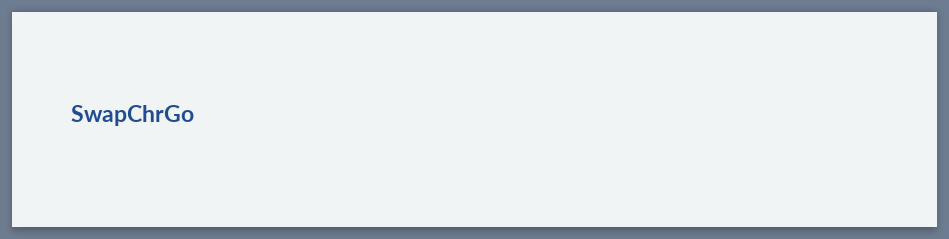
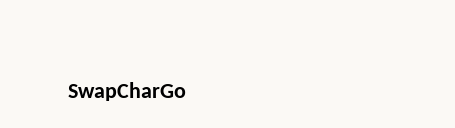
- SwapChrGo
+ SwapCharGo

